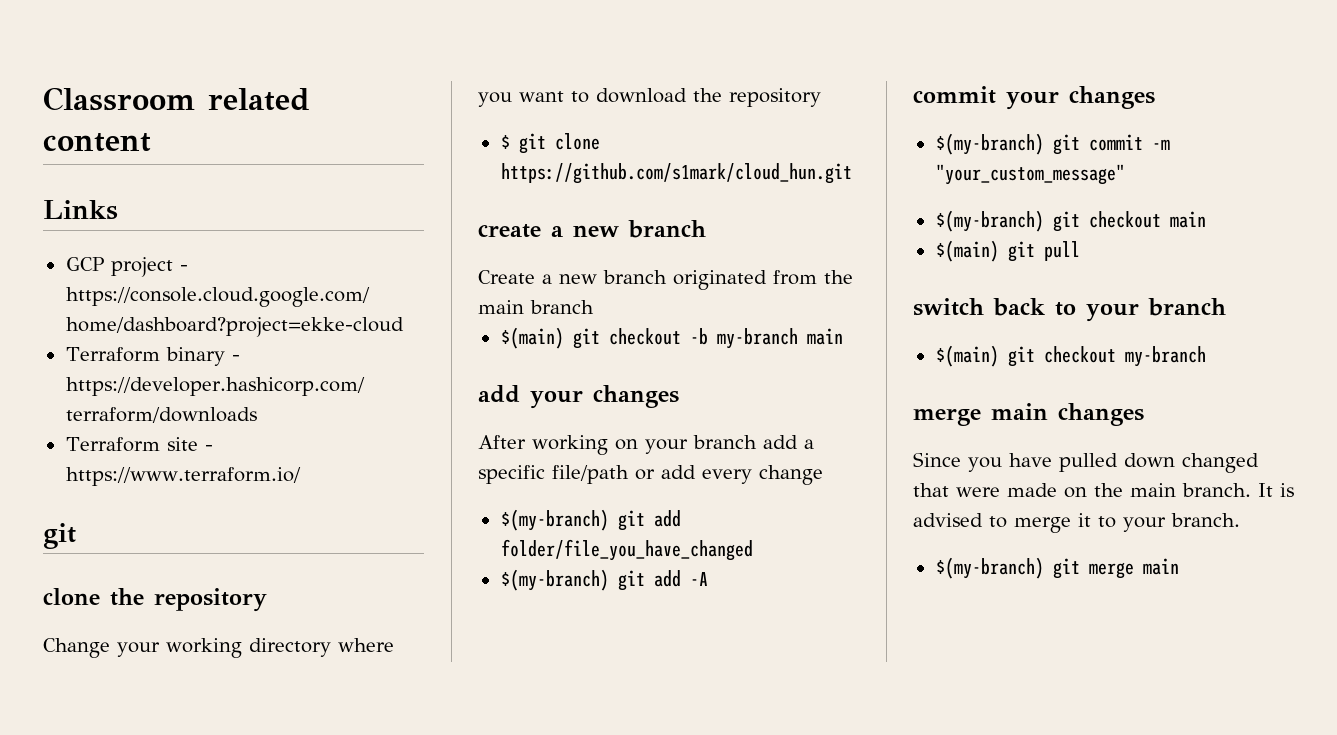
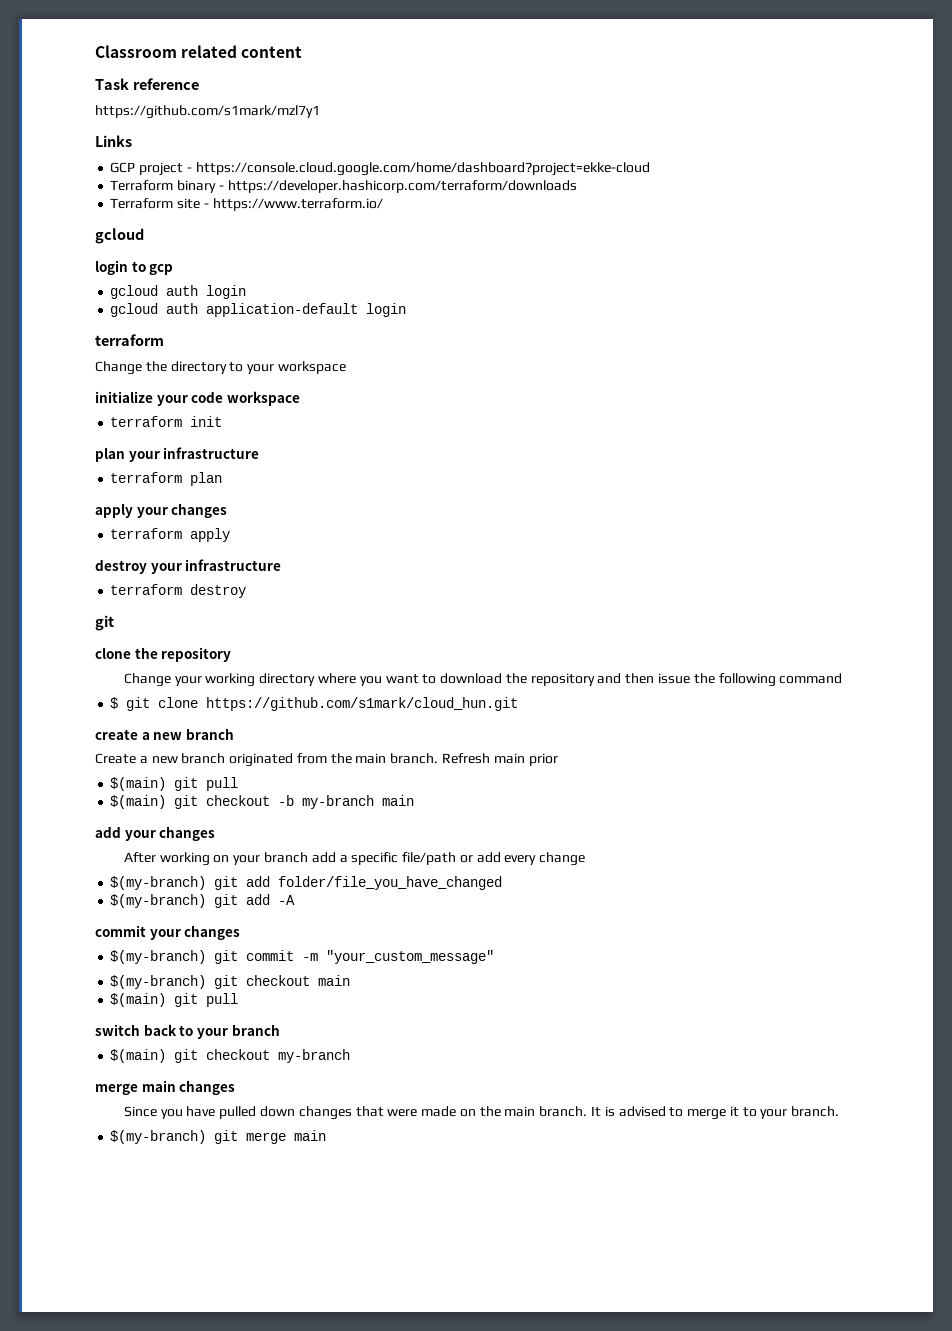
+ Task reference
+ https://github.com/s1mark/mzl7y1
  Terraform site - https://www.terraform.io/
+ gcloud
+ login to gcp
+ gcloud auth login
+ gcloud auth application-default login
+ terraform
+ Change the directory to your workspace
+ initialize your code workspace
+ terraform init
+ plan your infrastructure
+ terraform plan
+ apply your changes
+ terraform apply
+ destroy your infrastructure
+ terraform destroy
- Change your working directory where you want to download the repository
+ Change your working directory where you want to download the repository and then issue the following command
- Create a new branch originated from the main branch
+ Create a new branch originated from the main branch. Refresh main prior
+ $(main) git pull
- Since you have pulled down changed that were made on the main branch.
+ Since you have pulled down changes that were made on the main branch.

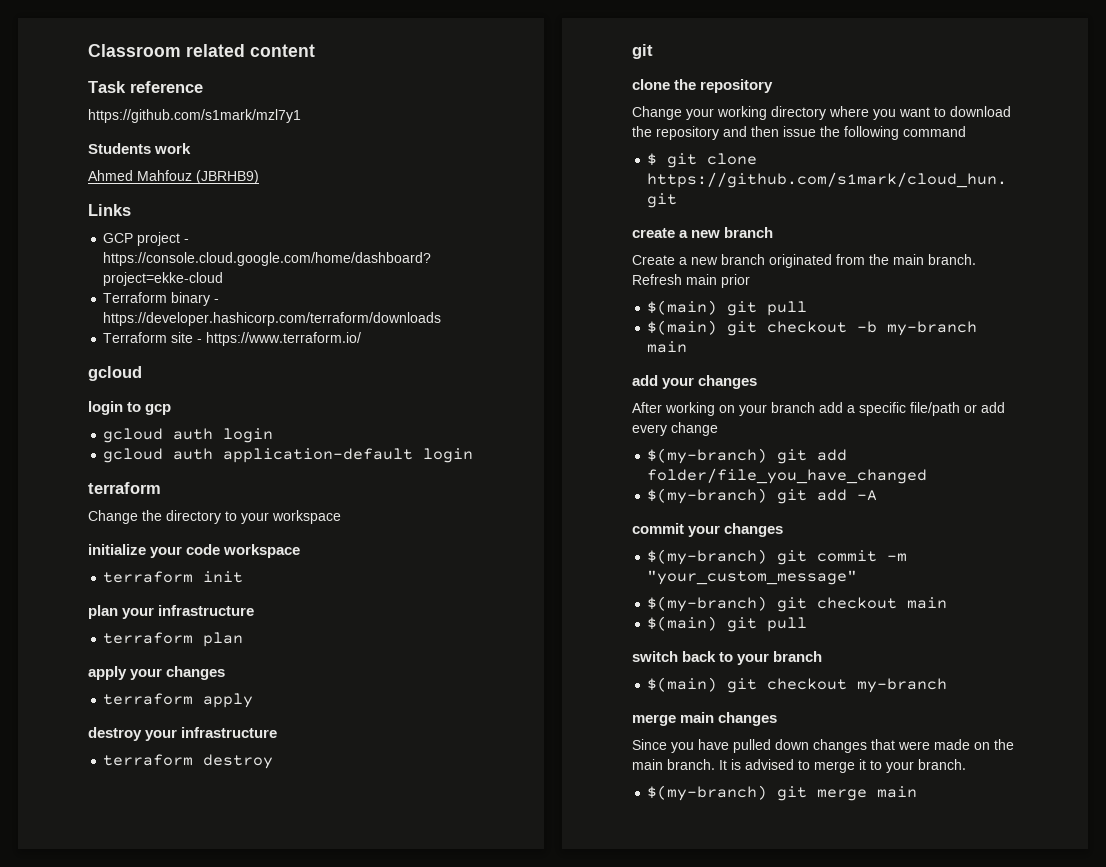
+ Students work
+ Ahmed Mahfouz (JBRHB9)

